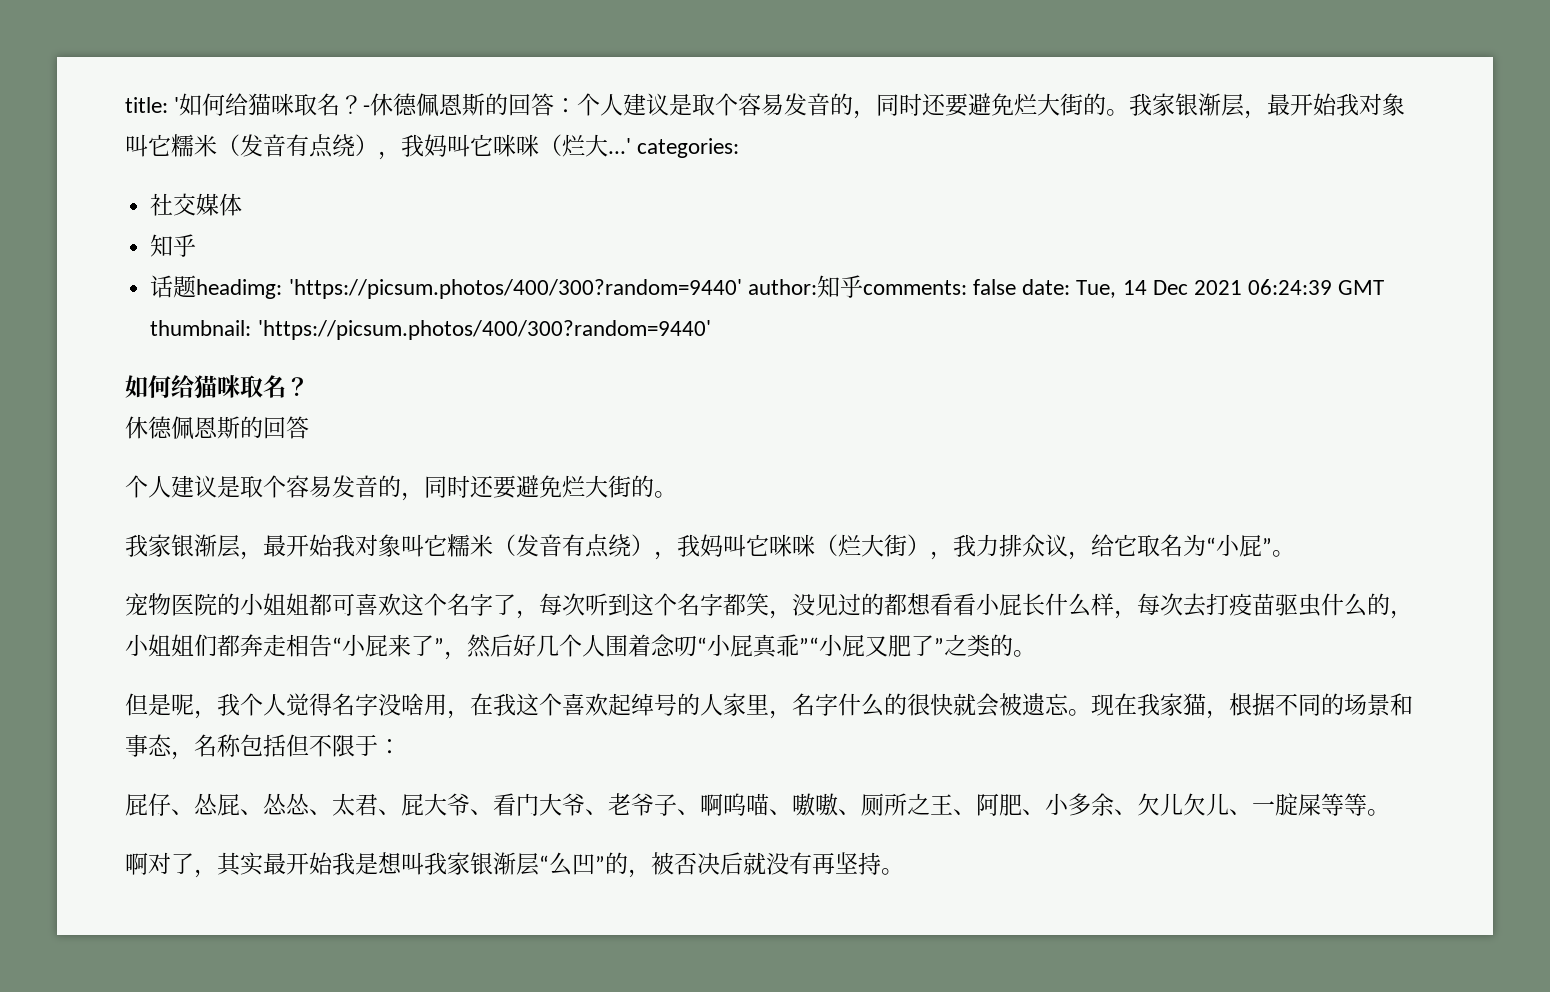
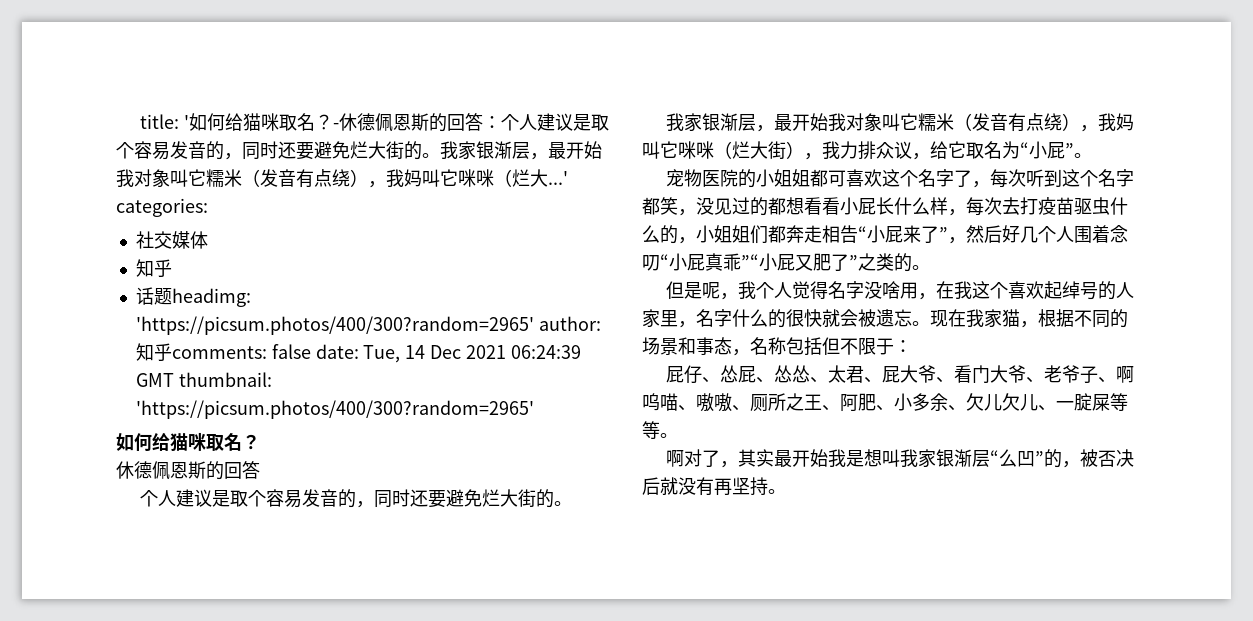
- 话题headimg: 'https://picsum.photos/400/300?random=9440' author:知乎comments: false date: Tue, 14 Dec 2021 06:24:39 GMT thumbnail: 'https://picsum.photos/400/300?random=9440'
+ 话题headimg: 'https://picsum.photos/400/300?random=2965' author:知乎comments: false date: Tue, 14 Dec 2021 06:24:39 GMT thumbnail: 'https://picsum.photos/400/300?random=2965'

